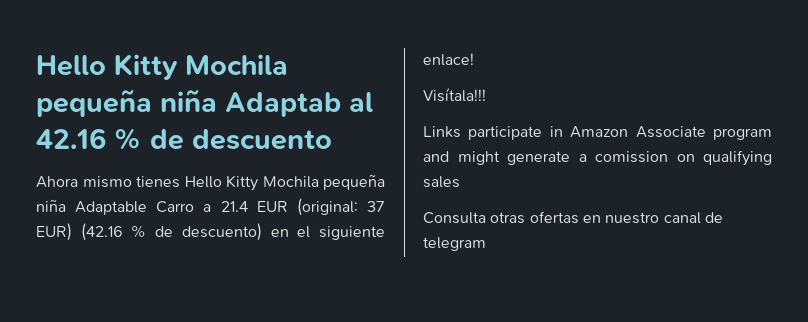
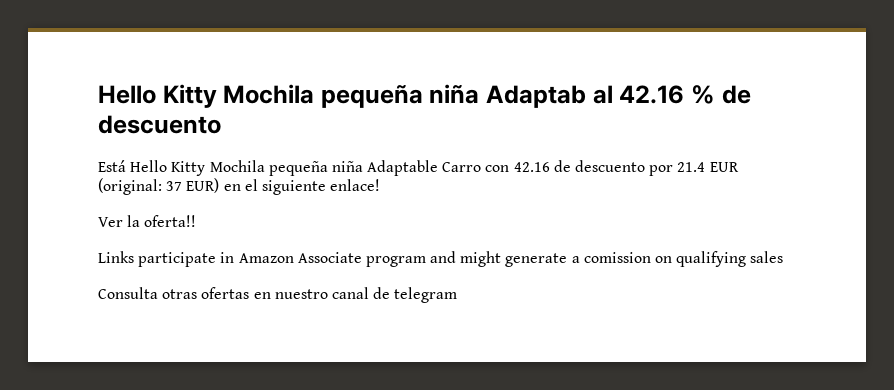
- Ahora mismo tienes Hello Kitty Mochila pequeña niña Adaptable Carro a 21.4 EUR (original: 37 EUR) (42.16 % de descuento) en el siguiente enlace!
+ Está Hello Kitty Mochila pequeña niña Adaptable Carro con 42.16 de descuento por 21.4 EUR (original: 37 EUR) en el siguiente enlace!
- Visítala!!!
+ Ver la oferta!!

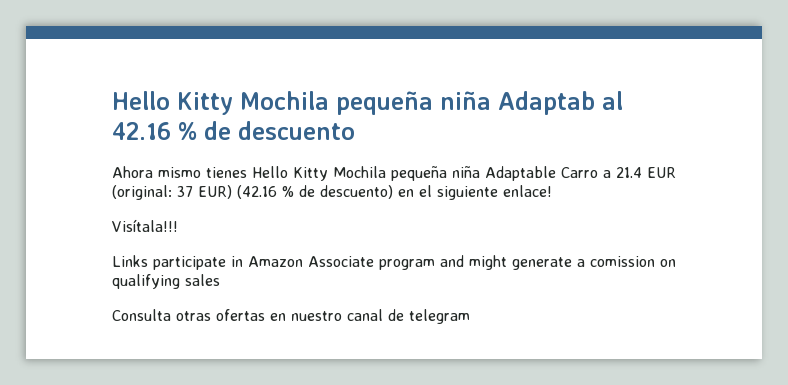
- Está Hello Kitty Mochila pequeña niña Adaptable Carro con 42.16 de descuento por 21.4 EUR (original: 37 EUR) en el siguiente enlace!
+ Ahora mismo tienes Hello Kitty Mochila pequeña niña Adaptable Carro a 21.4 EUR (original: 37 EUR) (42.16 % de descuento) en el siguiente enlace!
- Ver la oferta!!
+ Visítala!!!

